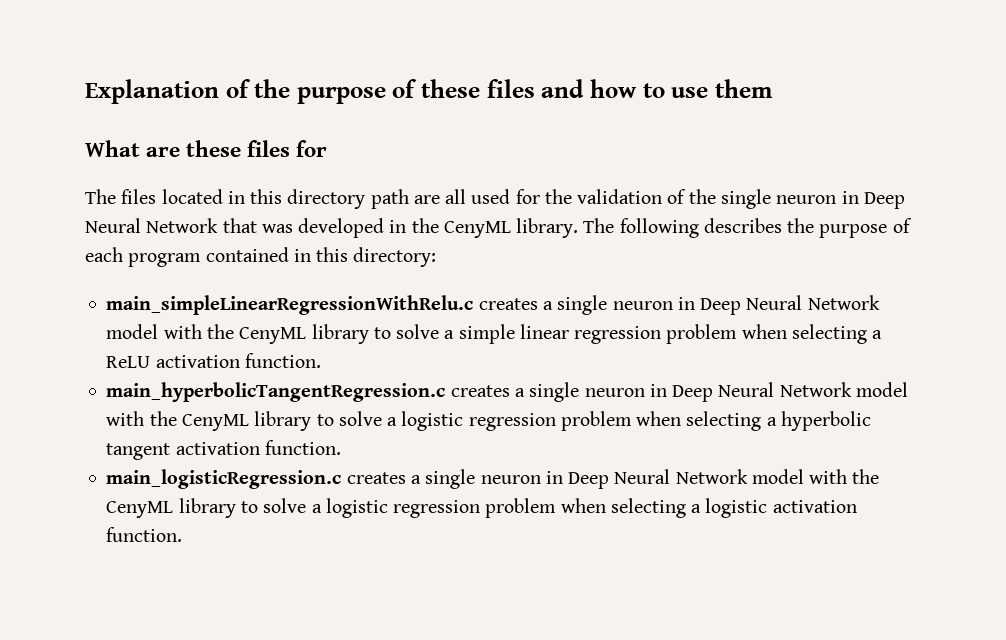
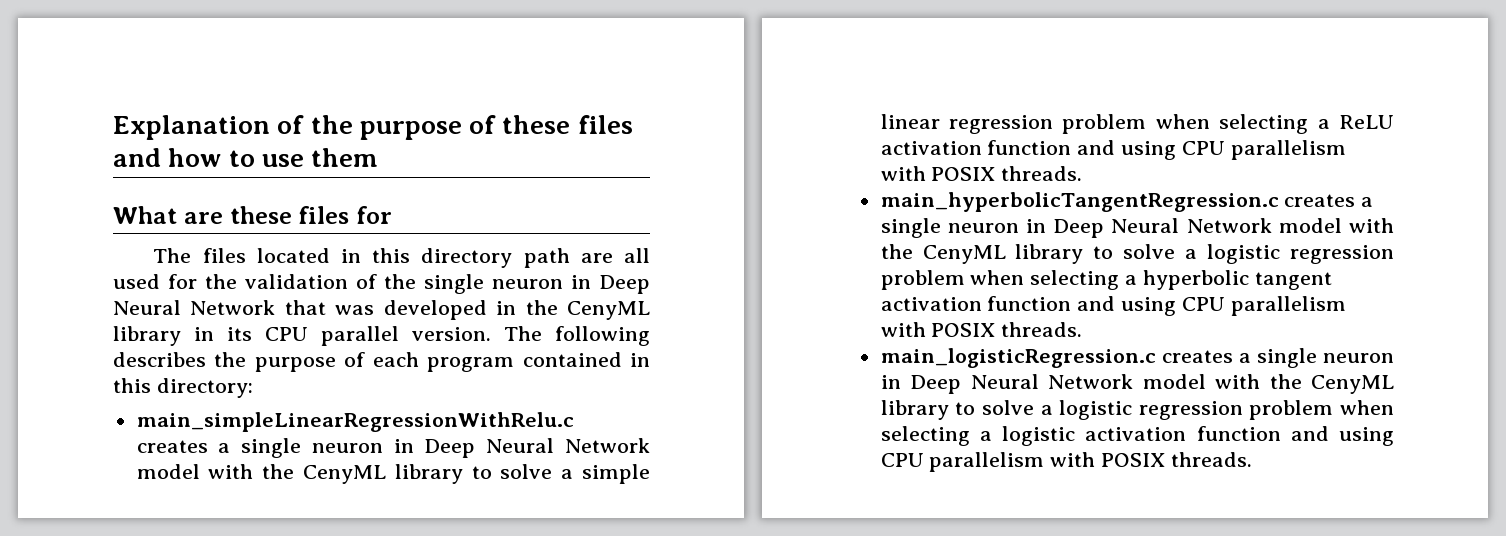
- The files located in this directory path are all used for the validation of the single neuron in Deep Neural Network that was developed in the CenyML library.
+ The files located in this directory path are all used for the validation of the single neuron in Deep Neural Network that was developed in the CenyML library in its CPU parallel version.
- main_simpleLinearRegressionWithRelu.c creates a single neuron in Deep Neural Network model with the CenyML library to solve a simple linear regression problem when selecting a ReLU activation function.
+ main_simpleLinearRegressionWithRelu.c creates a single neuron in Deep Neural Network model with the CenyML library to solve a simple linear regression problem when selecting a ReLU activation function and using CPU parallelism with POSIX threads.
- main_hyperbolicTangentRegression.c creates a single neuron in Deep Neural Network model with the CenyML library to solve a logistic regression problem when selecting a hyperbolic tangent activation function.
+ main_hyperbolicTangentRegression.c creates a single neuron in Deep Neural Network model with the CenyML library to solve a logistic regression problem when selecting a hyperbolic tangent activation function and using CPU parallelism with POSIX threads.
- main_logisticRegression.c creates a single neuron in Deep Neural Network model with the CenyML library to solve a logistic regression problem when selecting a logistic activation function.
+ main_logisticRegression.c creates a single neuron in Deep Neural Network model with the CenyML library to solve a logistic regression problem when selecting a logistic activation function and using CPU parallelism with POSIX threads.

